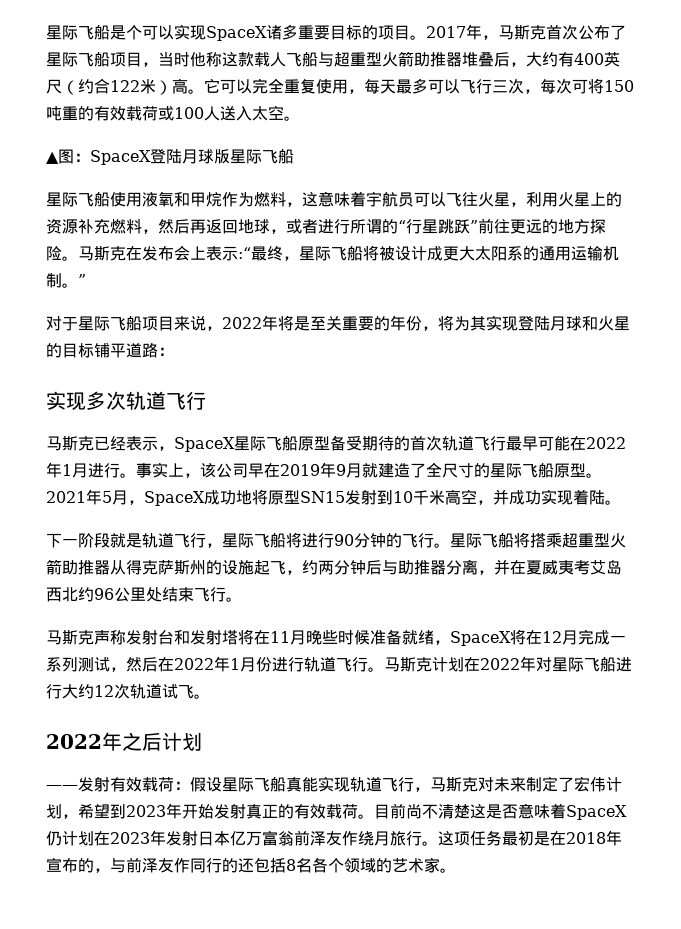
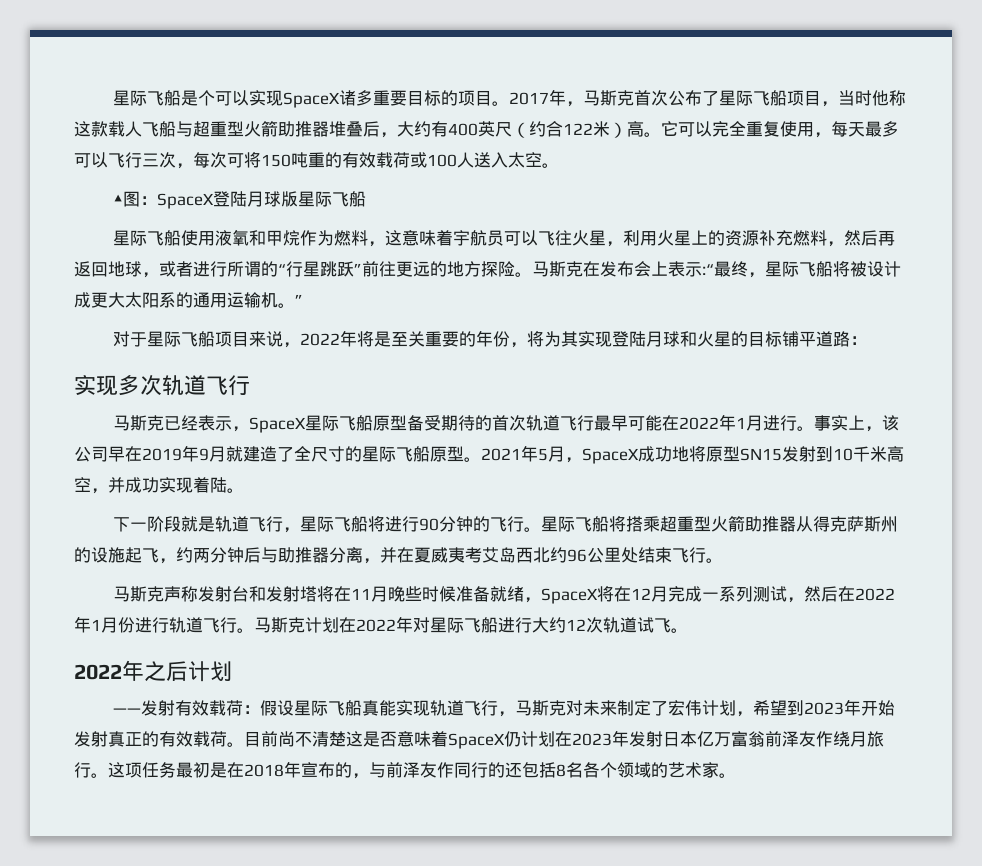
- 马斯克在发布会上表示:“最终，星际飞船将被设计成更大太阳系的通用运输机制。”
+ 马斯克在发布会上表示:“最终，星际飞船将被设计成更大太阳系的通用运输机。”

